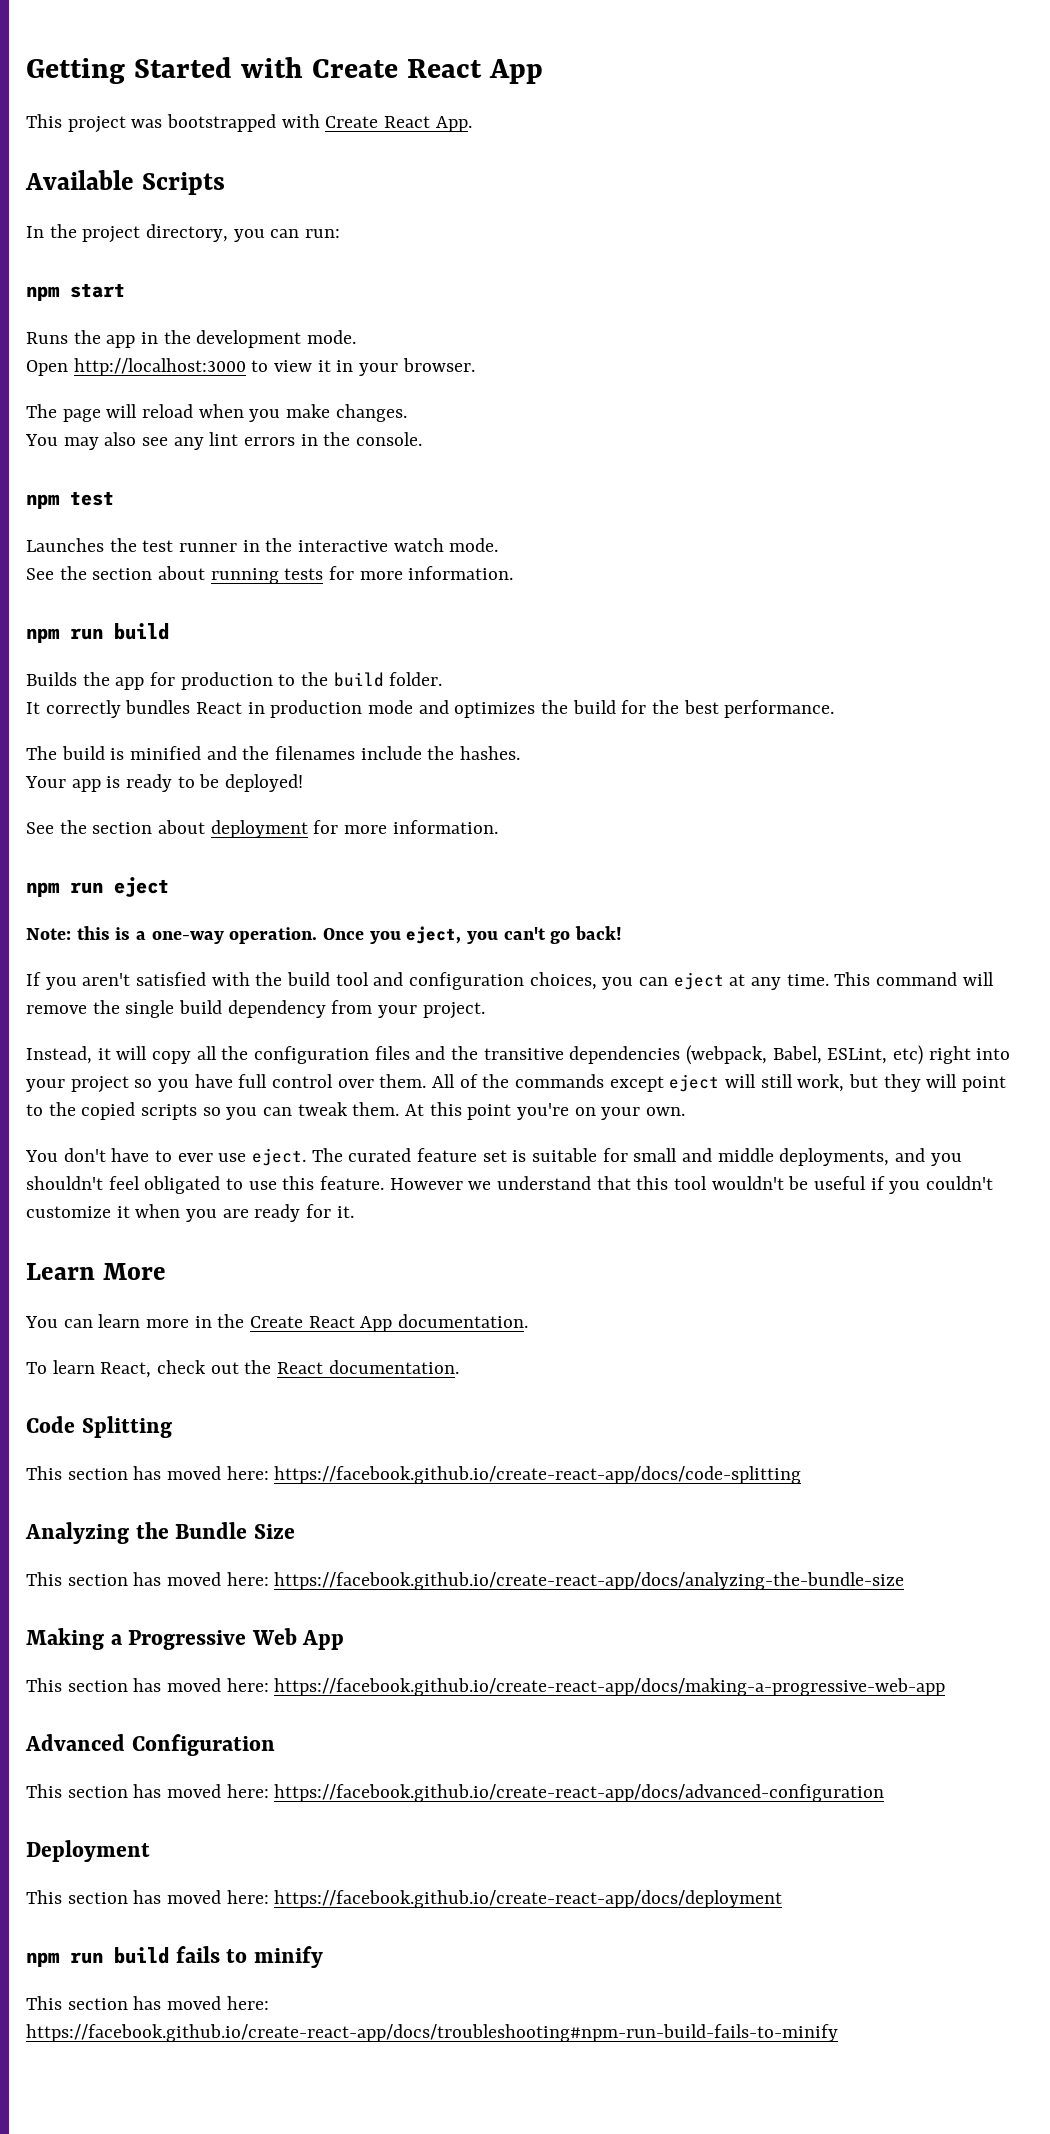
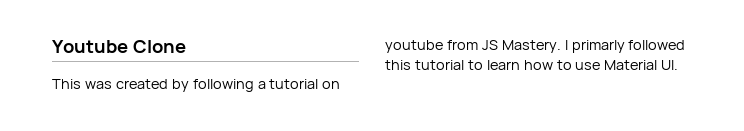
- Getting Started with Create React App
- This project was bootstrapped with Create React App.
- Available Scripts
- In the project directory, you can run:
- npm start
- Runs the app in the development mode.
- Open http://localhost:3000 to view it in your browser.
- The page will reload when you make changes.
- You may also see any lint errors in the console.
- npm test
- Launches the test runner in the interactive watch mode.
- See the section about running tests for more information.
- npm run build
- Builds the app for production to the build folder.
- It correctly bundles React in production mode and optimizes the build for the best performance.
- The build is minified and the filenames include the hashes.
- Your app is ready to be deployed!
- See the section about deployment for more information.
- npm run eject
- Note: this is a one-way operation. Once you eject, you can't go back!
- If you aren't satisfied with the build tool and configuration choices, you can eject at any time. This command will remove the single build dependency from your project.
- Instead, it will copy all the configuration files and the transitive dependencies (webpack, Babel, ESLint, etc) right into your project so you have full control over them. All of the commands except eject will still work, but they will point to the copied scripts so you can tweak them. At this point you're on your own.
- You don't have to ever use eject. The curated feature set is suitable for small and middle deployments, and you shouldn't feel obligated to use this feature. However we understand that this tool wouldn't be useful if you couldn't customize it when you are ready for it.
- Learn More
- You can learn more in the Create React App documentation.
- To learn React, check out the React documentation.
- Code Splitting
- This section has moved here: https://facebook.github.io/create-react-app/docs/code-splitting
- Analyzing the Bundle Size
- This section has moved here: https://facebook.github.io/create-react-app/docs/analyzing-the-bundle-size
- Making a Progressive Web App
- This section has moved here: https://facebook.github.io/create-react-app/docs/making-a-progressive-web-app
- Advanced Configuration
- This section has moved here: https://facebook.github.io/create-react-app/docs/advanced-configuration
- Deployment
- This section has moved here: https://facebook.github.io/create-react-app/docs/deployment
- npm run build fails to minify
- This section has moved here: https://facebook.github.io/create-react-app/docs/troubleshooting#npm-run-build-fails-to-minify
+ Youtube Clone
+ This was created by following a tutorial on youtube from JS Mastery. I primarly followed this tutorial to learn how to use Material UI.

